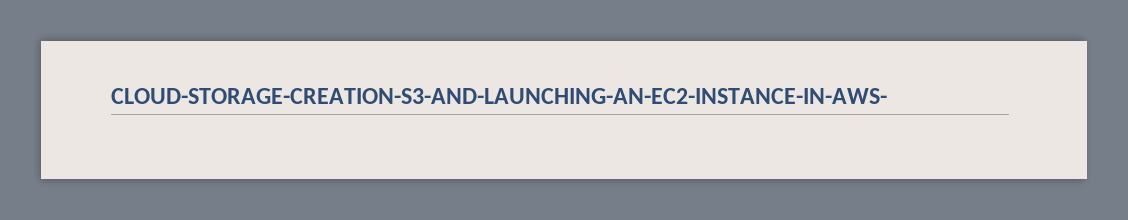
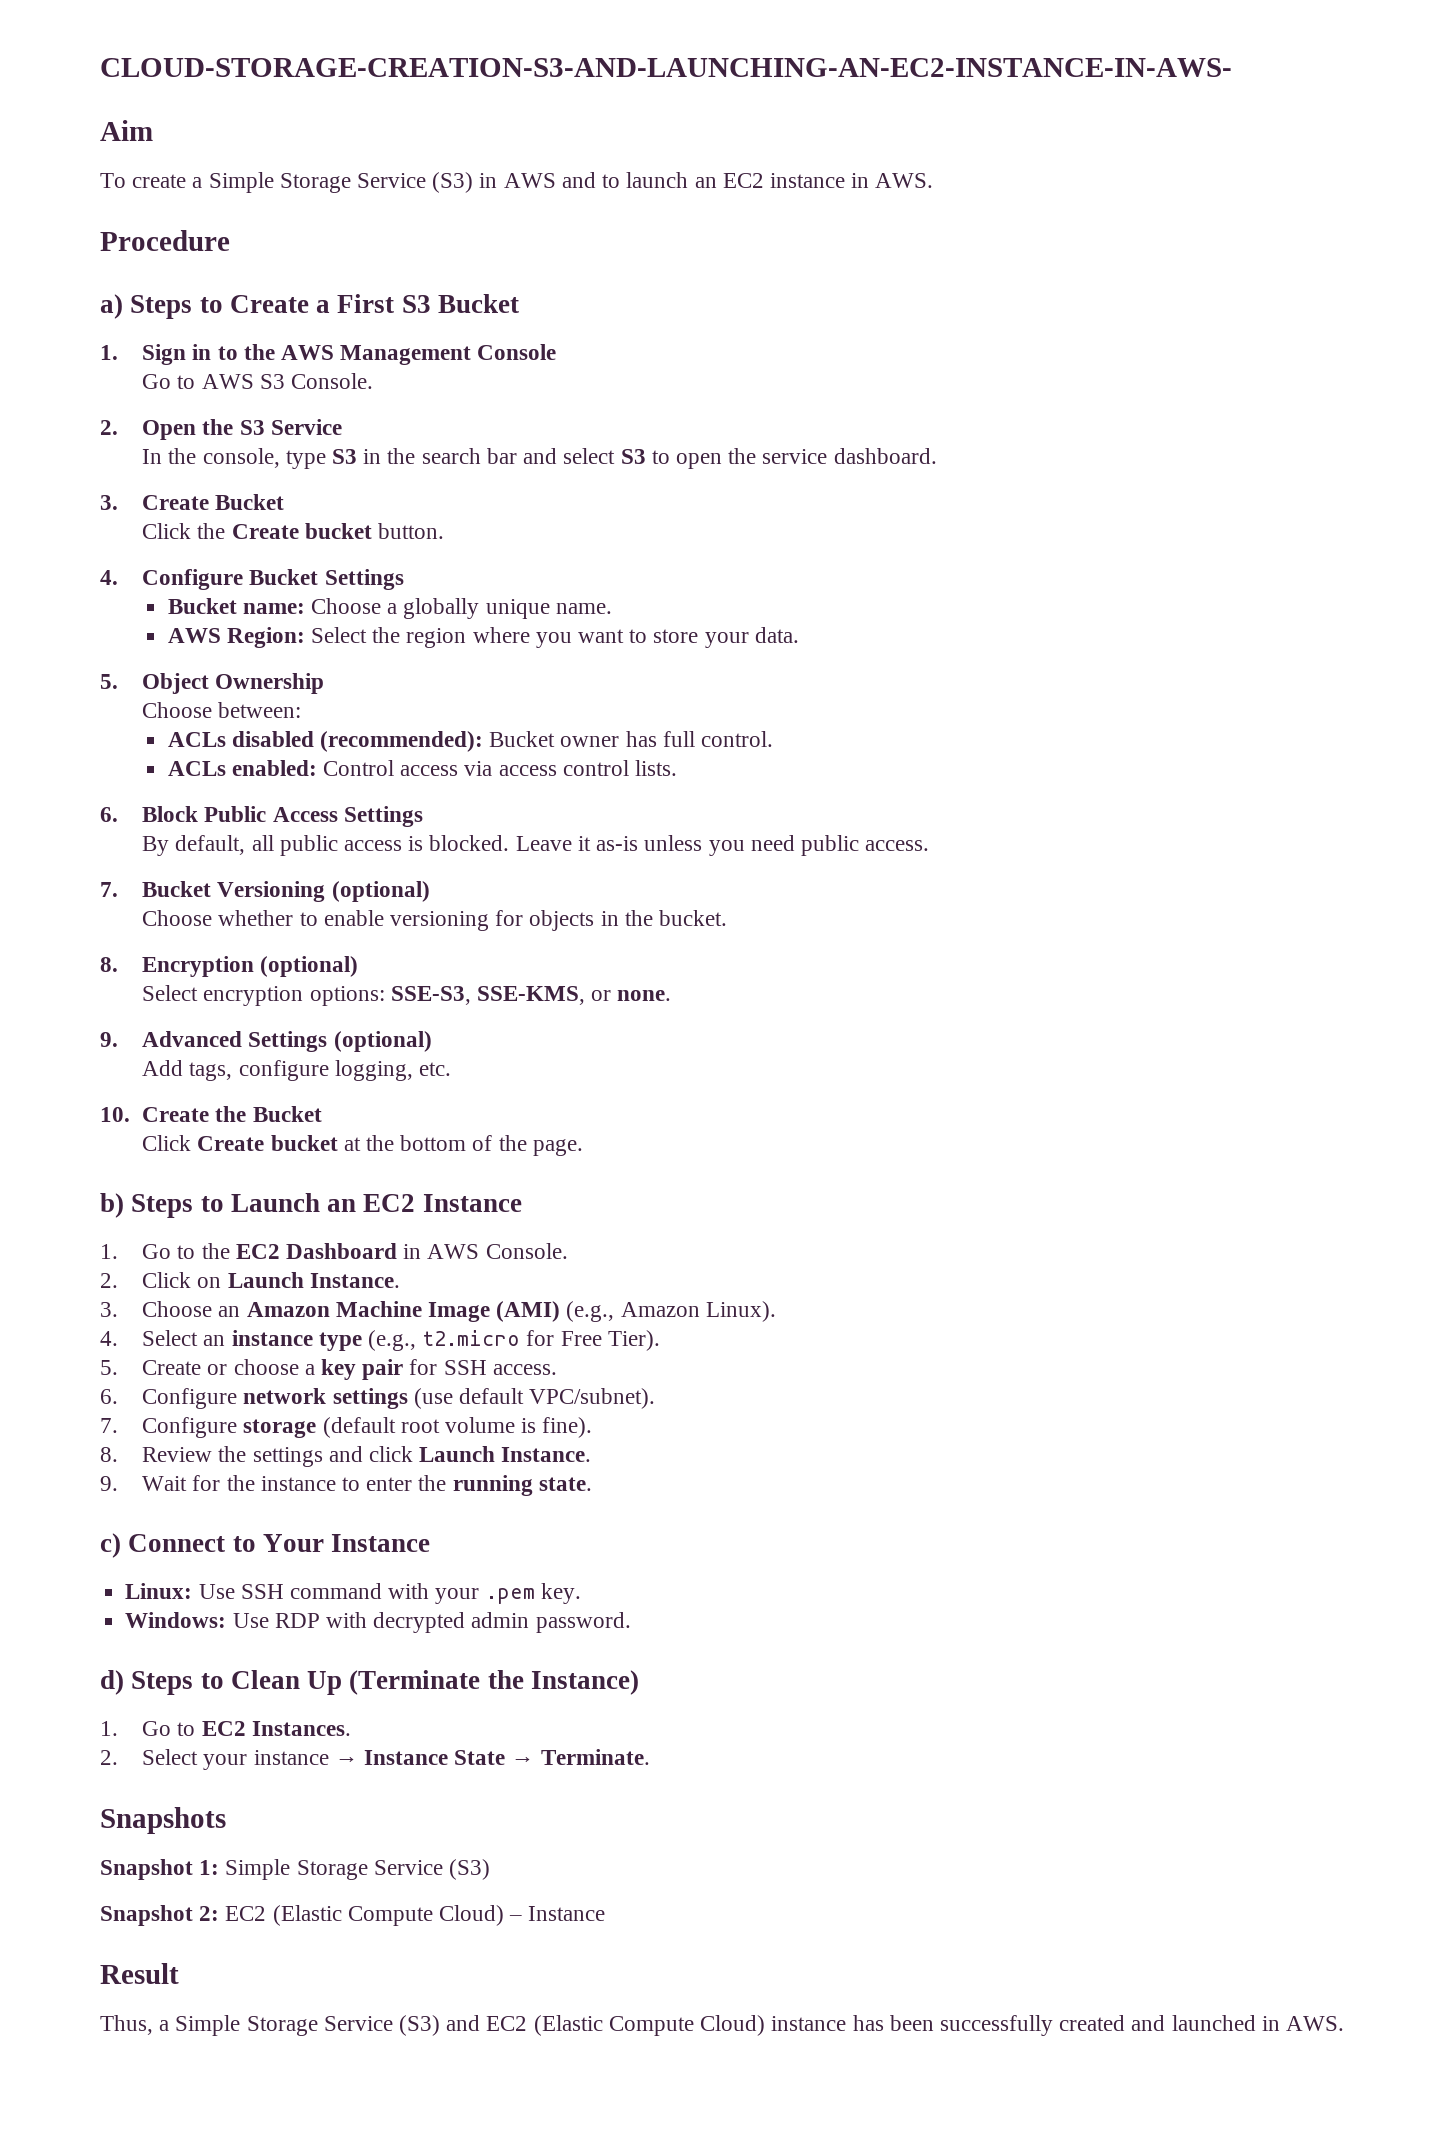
+ Aim
+ To create a Simple Storage Service (S3) in AWS and to launch an EC2 instance in AWS.
+ Procedure
+ a) Steps to Create a First S3 Bucket
+ 1. Sign in to the AWS Management Console
+ Go to AWS S3 Console.
+ 2. Open the S3 Service
+ In the console, type S3 in the search bar and select S3 to open the service dashboard.
+ 3. Create Bucket
+ Click the Create bucket button.
+ 4. Configure Bucket Settings
+ Bucket name: Choose a globally unique name.
+ AWS Region: Select the region where you want to store your data.
+ 5. Object Ownership
+ Choose between:
+ ACLs disabled (recommended): Bucket owner has full control.
+ ACLs enabled: Control access via access control lists.
+ 6. Block Public Access Settings
+ By default, all public access is blocked. Leave it as-is unless you need public access.
+ 7. Bucket Versioning (optional)
+ Choose whether to enable versioning for objects in the bucket.
+ 8. Encryption (optional)
+ Select encryption options: SSE-S3, SSE-KMS, or none.
+ 9. Advanced Settings (optional)
+ Add tags, configure logging, etc.
+ 10. Create the Bucket
+ Click Create bucket at the bottom of the page.
+ b) Steps to Launch an EC2 Instance
+ 1. Go to the EC2 Dashboard in AWS Console.
+ 2. Click on Launch Instance.
+ 3. Choose an Amazon Machine Image (AMI) (e.g., Amazon Linux).
+ 4. Select an instance type (e.g., t2.micro for Free Tier).
+ 5. Create or choose a key pair for SSH access.
+ 6. Configure network settings (use default VPC/subnet).
+ 7. Configure storage (default root volume is fine).
+ 8. Review the settings and click Launch Instance.
+ 9. Wait for the instance to enter the running state.
+ c) Connect to Your Instance
+ Linux: Use SSH command with your .pem key.
+ Windows: Use RDP with decrypted admin password.
+ d) Steps to Clean Up (Terminate the Instance)
+ 1. Go to EC2 Instances.
+ 2. Select your instance → Instance State → Terminate.
+ Snapshots
+ Snapshot 1: Simple Storage Service (S3)
+ Snapshot 2: EC2 (Elastic Compute Cloud) – Instance
+ Result
+ Thus, a Simple Storage Service (S3) and EC2 (Elastic Compute Cloud) instance has been successfully created and launched in AWS.

